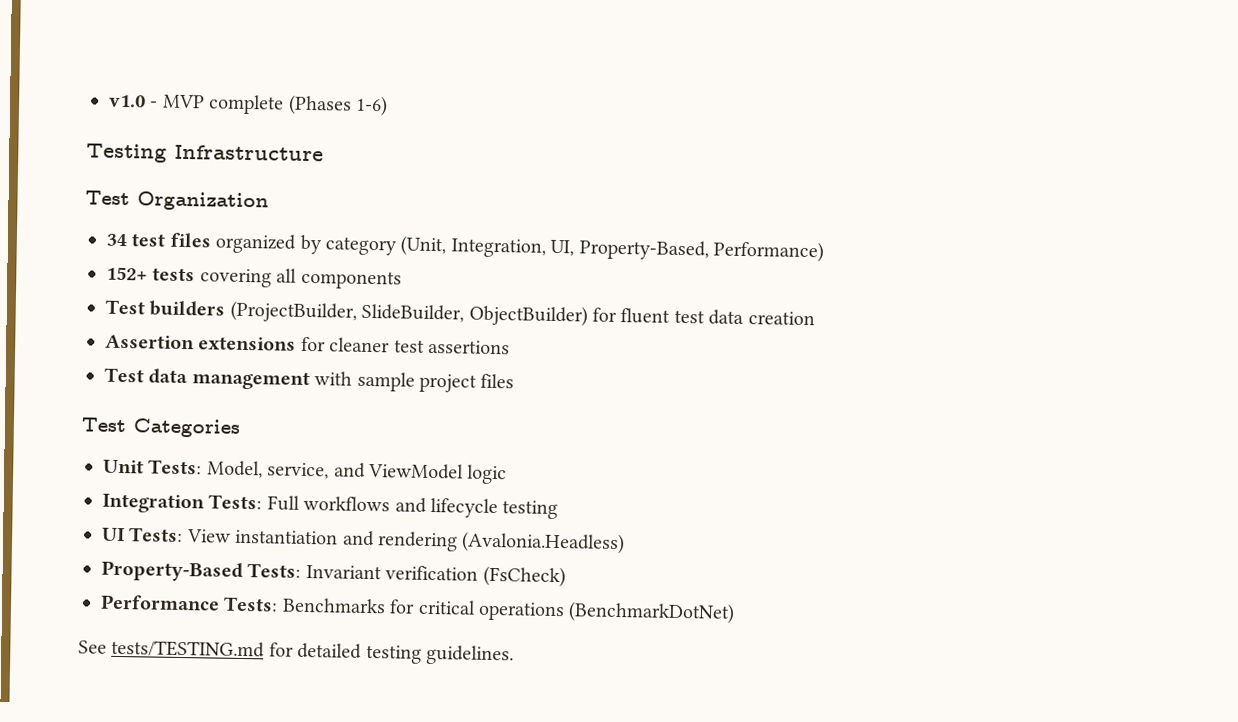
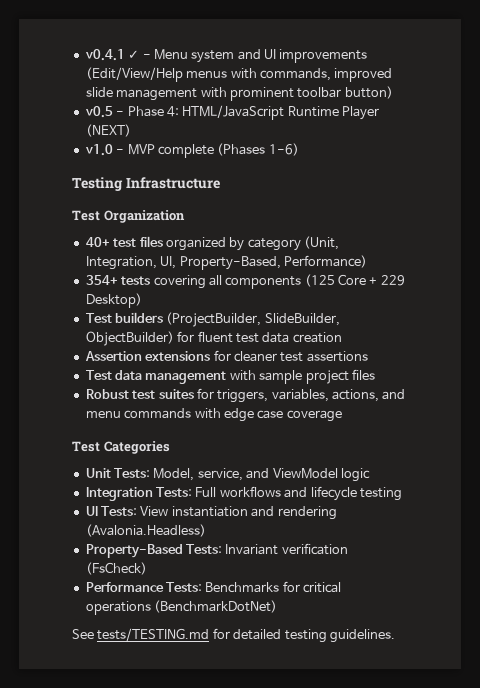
+ v0.4.1 ✓ - Menu system and UI improvements (Edit/View/Help menus with commands, improved slide management with prominent toolbar button)
+ v0.5 - Phase 4: HTML/JavaScript Runtime Player (NEXT)
- 34 test files organized by category (Unit, Integration, UI, Property-Based, Performance)
+ 40+ test files organized by category (Unit, Integration, UI, Property-Based, Performance)
- 152+ tests covering all components
+ 354+ tests covering all components (125 Core + 229 Desktop)
+ Robust test suites for triggers, variables, actions, and menu commands with edge case coverage

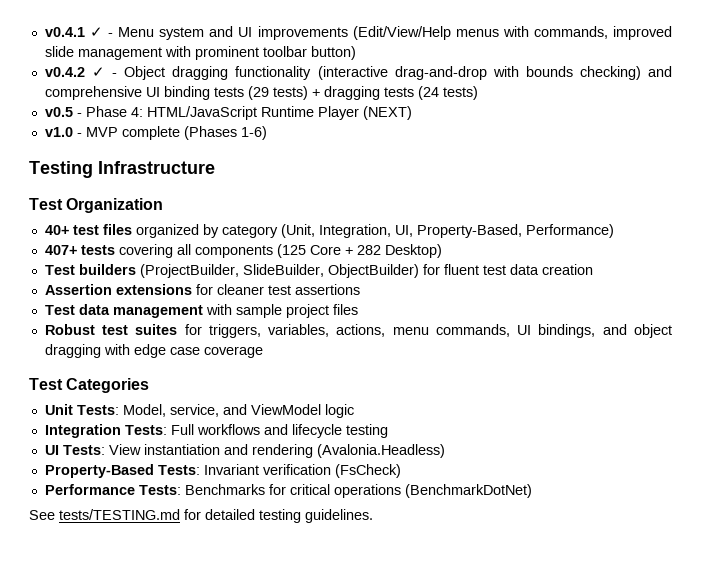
+ v0.4.2 ✓ - Object dragging functionality (interactive drag-and-drop with bounds checking) and comprehensive UI binding tests (29 tests) + dragging tests (24 tests)
- 354+ tests covering all components (125 Core + 229 Desktop)
+ 407+ tests covering all components (125 Core + 282 Desktop)
- Robust test suites for triggers, variables, actions, and menu commands with edge case coverage
+ Robust test suites for triggers, variables, actions, menu commands, UI bindings, and object dragging with edge case coverage

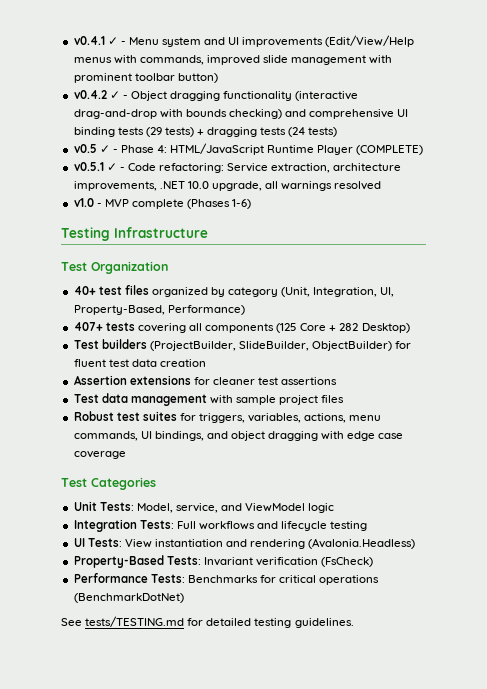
- v0.5 - Phase 4: HTML/JavaScript Runtime Player (NEXT)
+ v0.5 ✓ - Phase 4: HTML/JavaScript Runtime Player (COMPLETE)
+ v0.5.1 ✓ - Code refactoring: Service extraction, architecture improvements, .NET 10.0 upgrade, all warnings resolved

